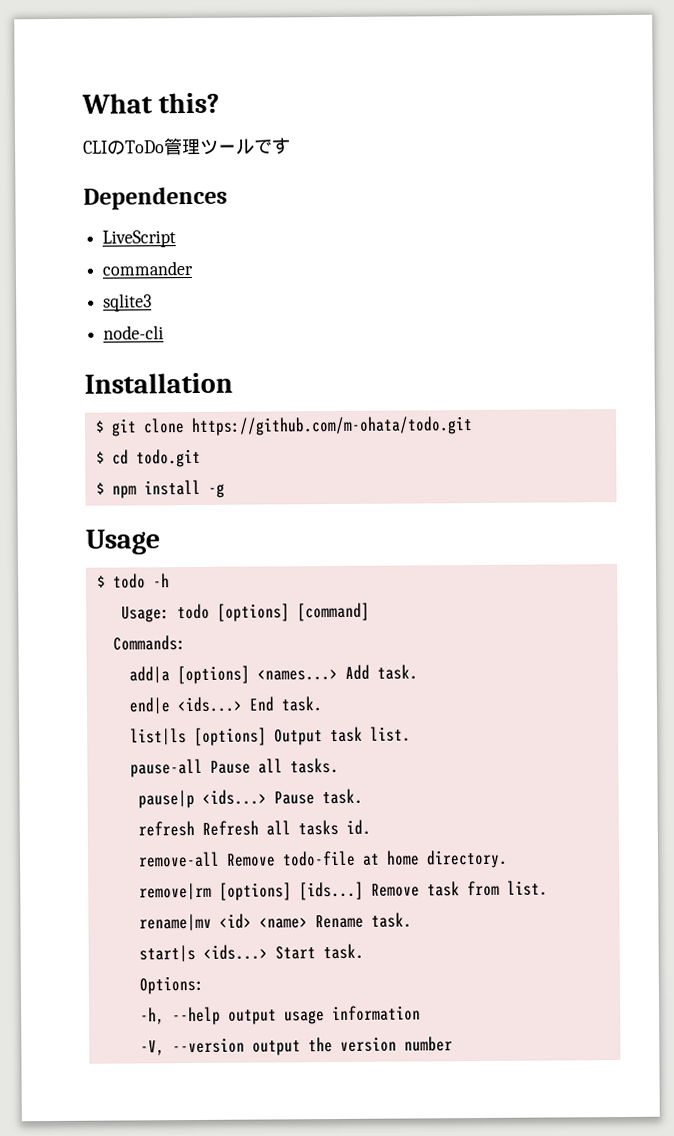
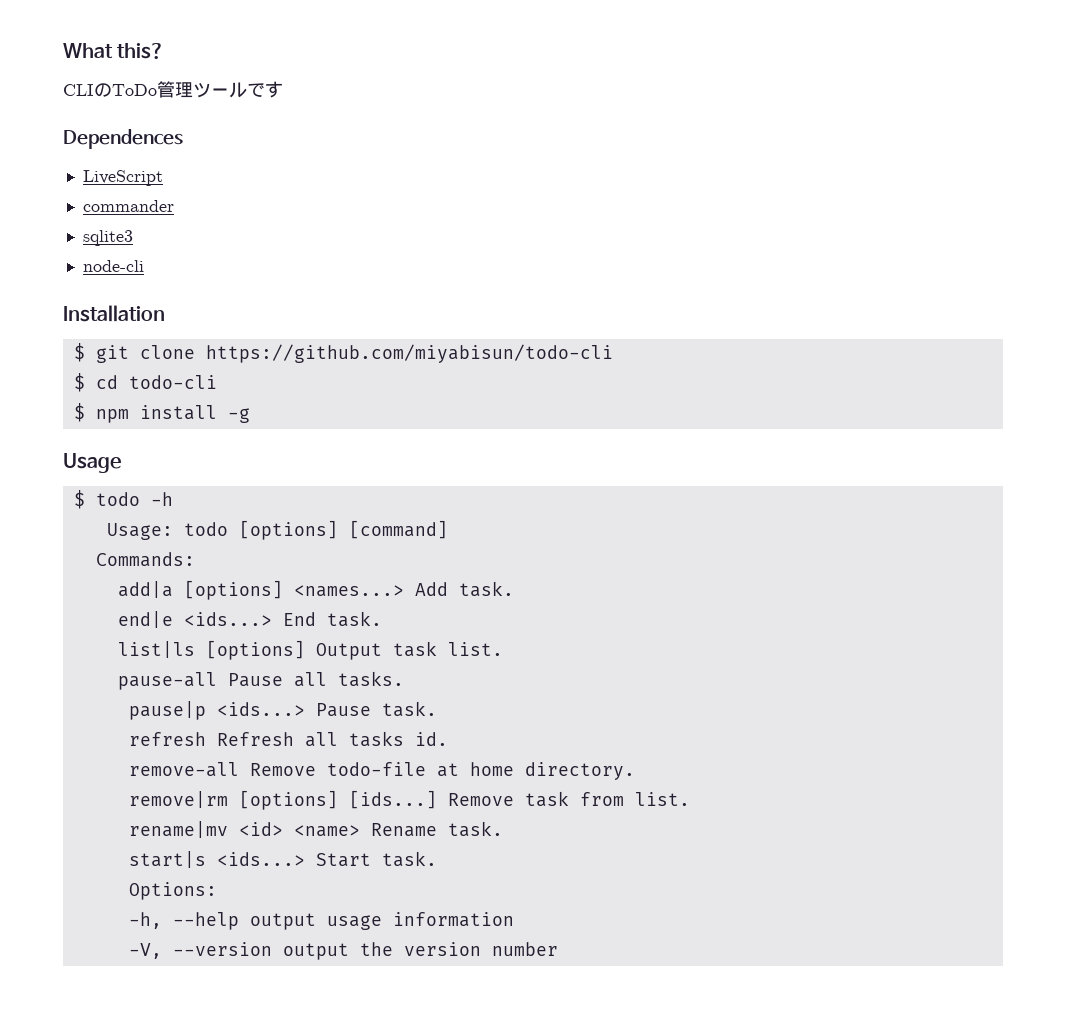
- $ git clone https://github.com/m-ohata/todo.git
+ $ git clone https://github.com/miyabisun/todo-cli
- $ cd todo.git
+ $ cd todo-cli

